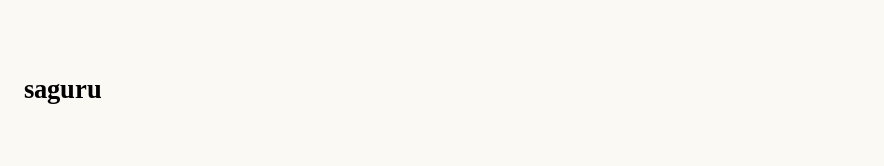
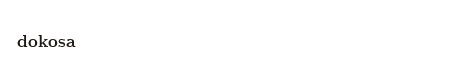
- saguru
+ dokosa

